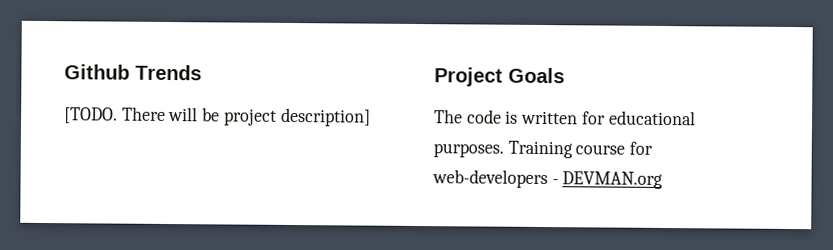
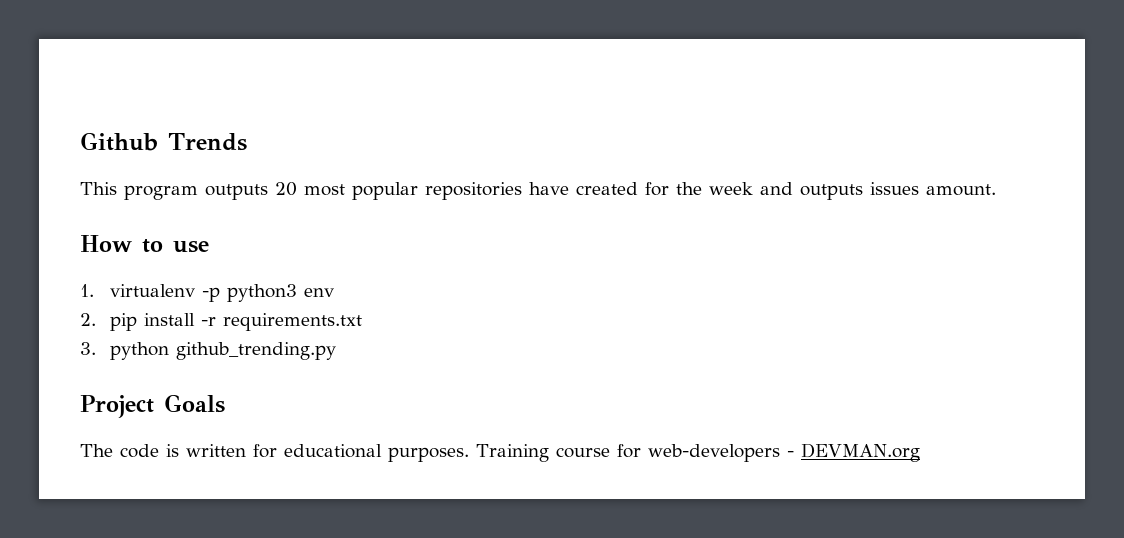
- [TODO. There will be project description]
+ This program outputs 20 most popular repositories have created for the week and outputs issues amount.
+ How to use
+ 1. virtualenv -p python3 env
+ 2. pip install -r requirements.txt
+ 3. python github_trending.py

